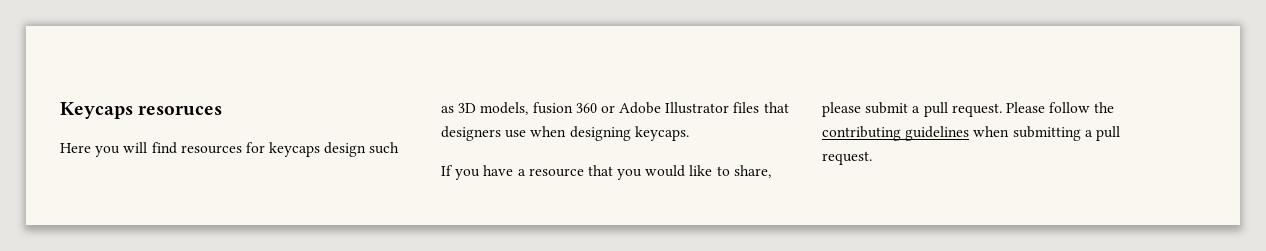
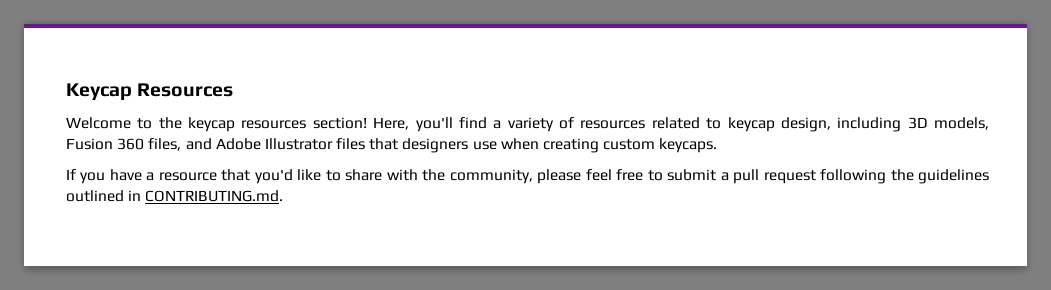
- Keycaps resoruces
- Here you will find resources for keycaps design such as 3D models, fusion 360 or Adobe Illustrator files that designers use when designing keycaps.
+ Keycap Resources
+ Welcome to the keycap resources section! Here, you'll find a variety of resources related to keycap design, including 3D models, Fusion 360 files, and Adobe Illustrator files that designers use when creating custom keycaps.
- If you have a resource that you would like to share, please submit a pull request. Please follow the contributing guidelines when submitting a pull request.
+ If you have a resource that you'd like to share with the community, please feel free to submit a pull request following the guidelines outlined in CONTRIBUTING.md.

